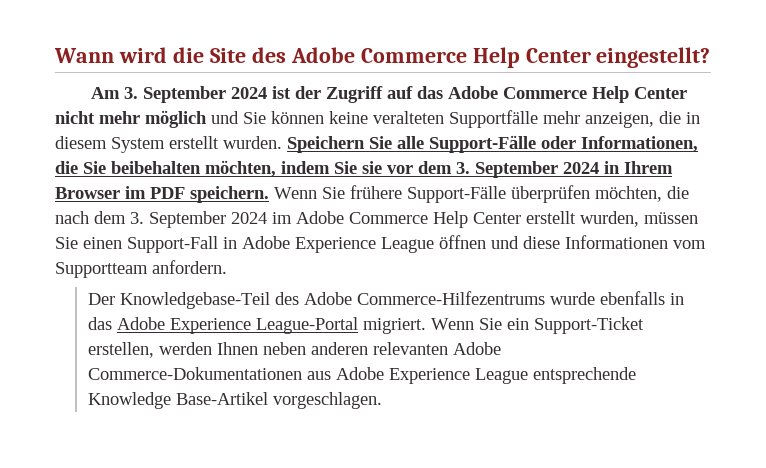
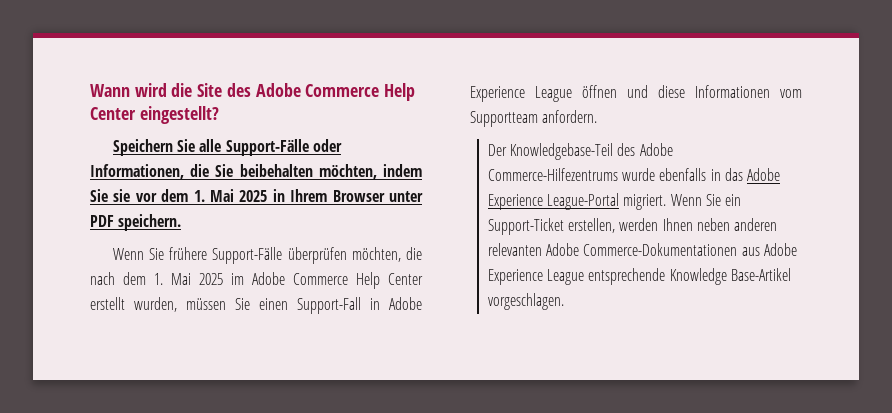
- Am 3. September 2024 ist der Zugriff auf das Adobe Commerce Help Center nicht mehr möglich und Sie können keine veralteten Supportfälle mehr anzeigen, die in diesem System erstellt wurden. Speichern Sie alle Support-Fälle oder Informationen, die Sie beibehalten möchten, indem Sie sie vor dem 3. September 2024 in Ihrem Browser im PDF speichern. Wenn Sie frühere Support-Fälle überprüfen möchten, die nach dem 3. September 2024 im Adobe Commerce Help Center erstellt wurden, müssen Sie einen Support-Fall in Adobe Experience League öffnen und diese Informationen vom Supportteam anfordern.
+ Speichern Sie alle Support-Fälle oder Informationen, die Sie beibehalten möchten, indem Sie sie vor dem 1. Mai 2025 in Ihrem Browser unter PDF speichern.
+ Wenn Sie frühere Support-Fälle überprüfen möchten, die nach dem 1. Mai 2025 im Adobe Commerce Help Center erstellt wurden, müssen Sie einen Support-Fall in Adobe Experience League öffnen und diese Informationen vom Supportteam anfordern.

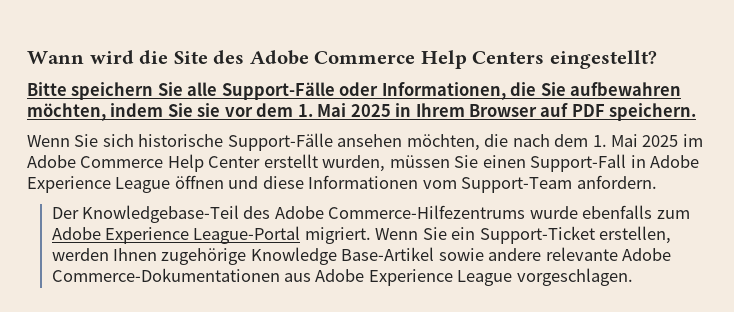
- Wann wird die Site des Adobe Commerce Help Center eingestellt?
+ Wann wird die Site des Adobe Commerce Help Centers eingestellt?
- Speichern Sie alle Support-Fälle oder Informationen, die Sie beibehalten möchten, indem Sie sie vor dem 1. Mai 2025 in Ihrem Browser unter PDF speichern.
+ Bitte speichern Sie alle Support-Fälle oder Informationen, die Sie aufbewahren möchten, indem Sie sie vor dem 1. Mai 2025 in Ihrem Browser auf PDF speichern.
- Wenn Sie frühere Support-Fälle überprüfen möchten, die nach dem 1. Mai 2025 im Adobe Commerce Help Center erstellt wurden, müssen Sie einen Support-Fall in Adobe Experience League öffnen und diese Informationen vom Supportteam anfordern.
+ Wenn Sie sich historische Support-Fälle ansehen möchten, die nach dem 1. Mai 2025 im Adobe Commerce Help Center erstellt wurden, müssen Sie einen Support-Fall in Adobe Experience League öffnen und diese Informationen vom Support-Team anfordern.
- Der Knowledgebase-Teil des Adobe Commerce-Hilfezentrums wurde ebenfalls in das Adobe Experience League-Portal migriert.
+ Der Knowledgebase-Teil des Adobe Commerce-Hilfezentrums wurde ebenfalls zum Adobe Experience League-Portal migriert.
- Wenn Sie ein Support-Ticket erstellen, werden Ihnen neben anderen relevanten Adobe Commerce-Dokumentationen aus Adobe Experience League entsprechende Knowledge Base-Artikel vorgeschlagen.
+ Wenn Sie ein Support-Ticket erstellen, werden Ihnen zugehörige Knowledge Base-Artikel sowie andere relevante Adobe Commerce-Dokumentationen aus Adobe Experience League vorgeschlagen.

